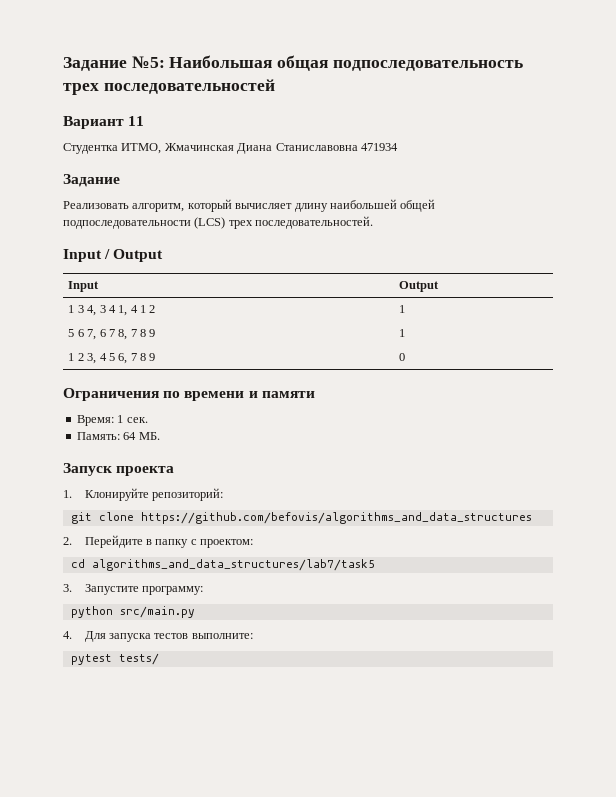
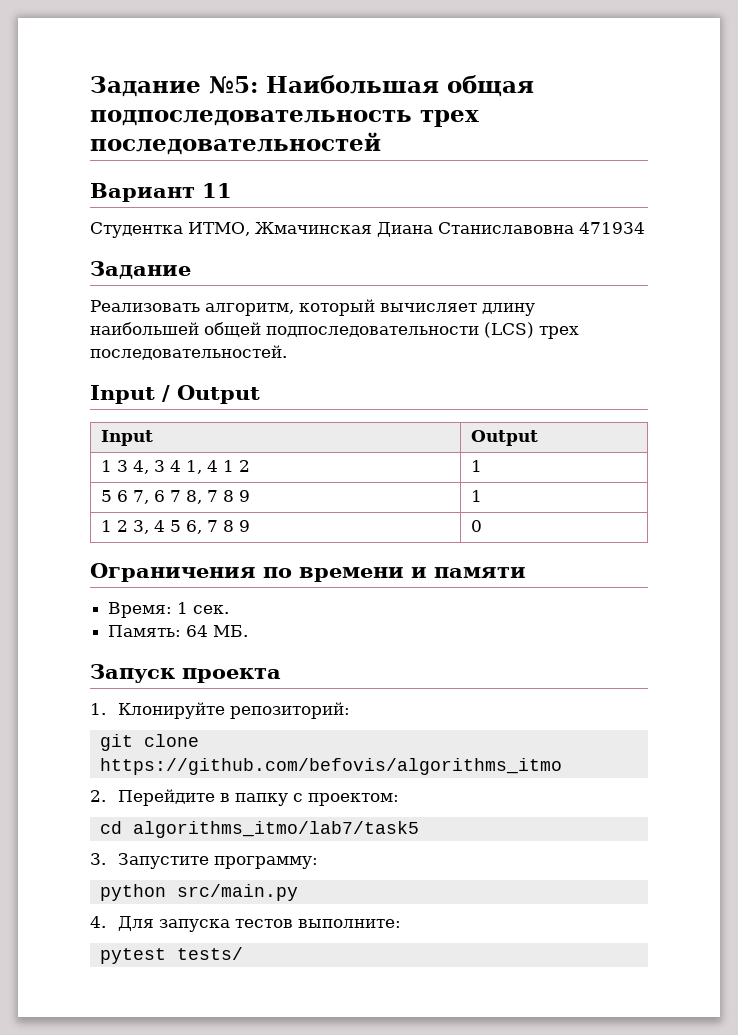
- git clone https://github.com/befovis/algorithms_and_data_structures
+ git clone https://github.com/befovis/algorithms_itmo
- cd algorithms_and_data_structures/lab7/task5
+ cd algorithms_itmo/lab7/task5

